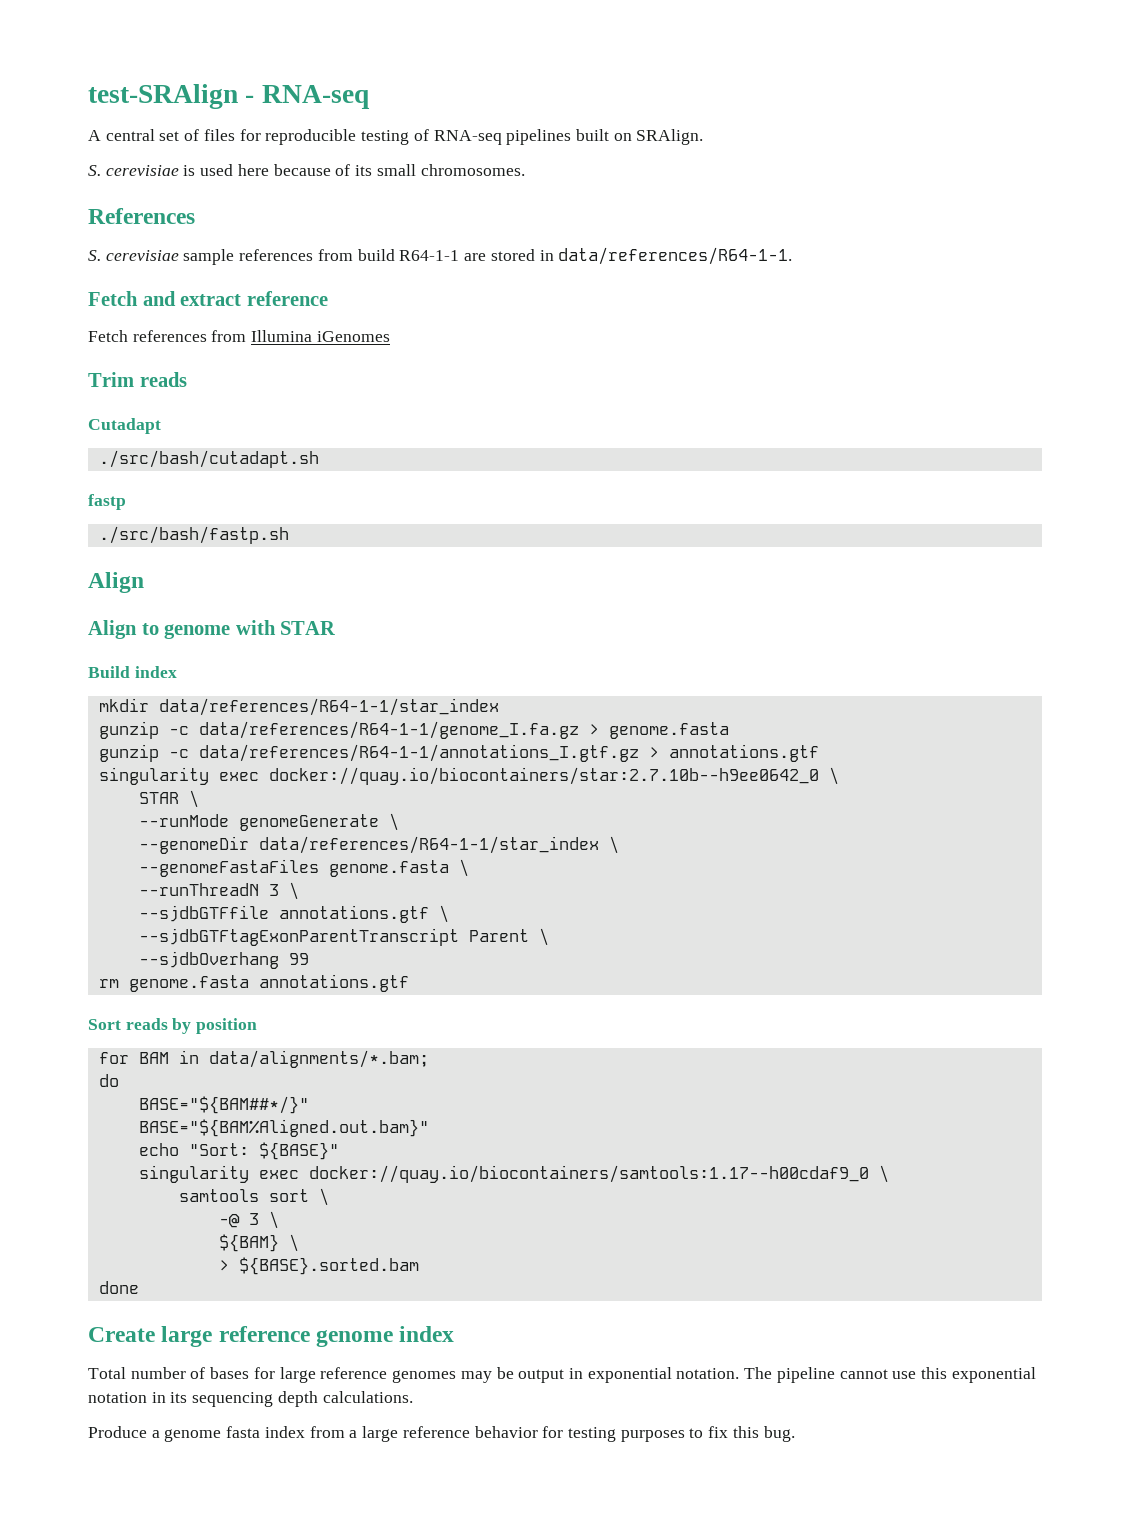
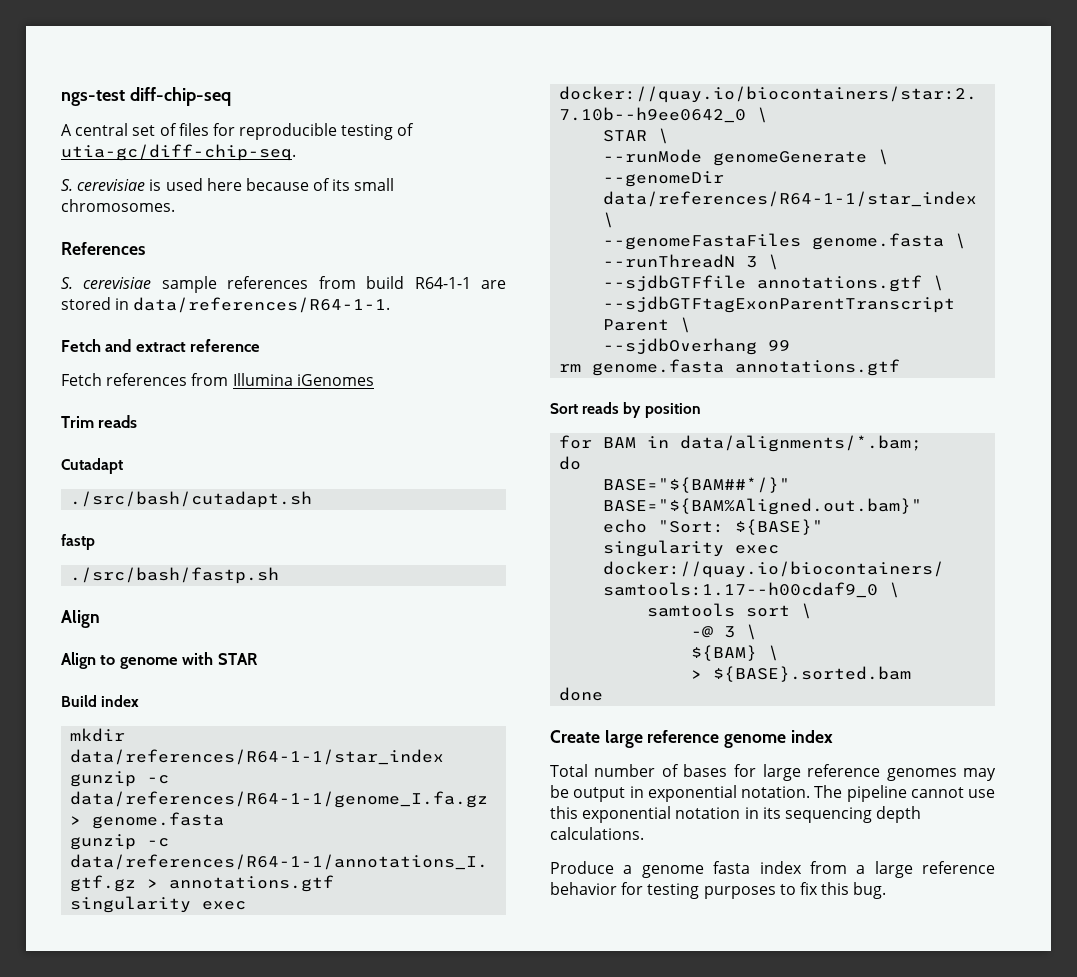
- test-SRAlign - RNA-seq
+ ngs-test diff-chip-seq
- A central set of files for reproducible testing of RNA-seq pipelines built on SRAlign.
+ A central set of files for reproducible testing of utia-gc/diff-chip-seq.

